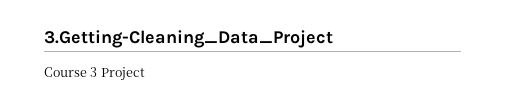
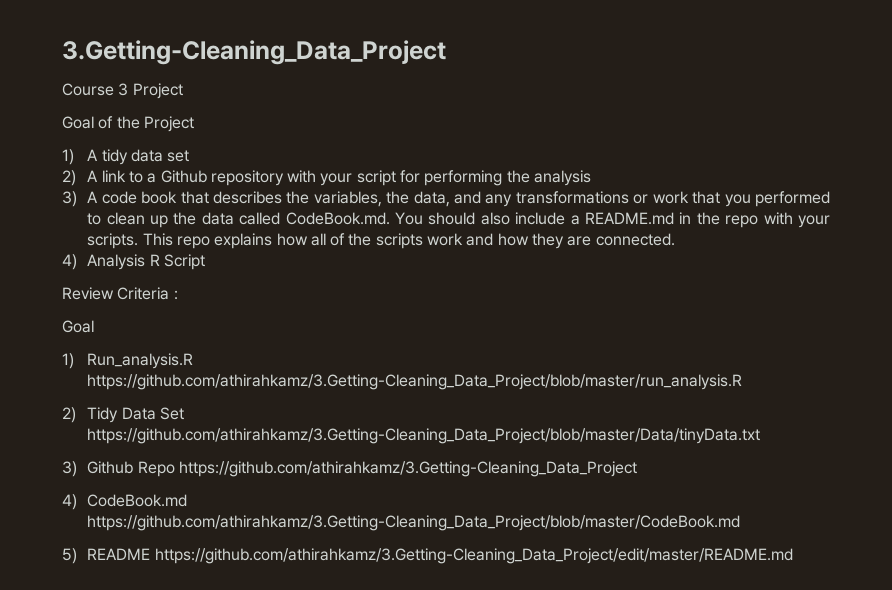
+ Goal of the Project
+ 1) A tidy data set
+ 2) A link to a Github repository with your script for performing the analysis
+ 3) A code book that describes the variables, the data, and any transformations or work that you performed to clean up the data called CodeBook.md. You should also include a README.md in the repo with your scripts. This repo explains how all of the scripts work and how they are connected.
+ 4) Analysis R Script
+ Review Criteria :
+ Goal
+ 1) Run_analysis.R https://github.com/athirahkamz/3.Getting-Cleaning_Data_Project/blob/master/run_analysis.R
+ 2) Tidy Data Set https://github.com/athirahkamz/3.Getting-Cleaning_Data_Project/blob/master/Data/tinyData.txt
+ 3) Github Repo https://github.com/athirahkamz/3.Getting-Cleaning_Data_Project
+ 4) CodeBook.md https://github.com/athirahkamz/3.Getting-Cleaning_Data_Project/blob/master/CodeBook.md
+ 5) README https://github.com/athirahkamz/3.Getting-Cleaning_Data_Project/edit/master/README.md

